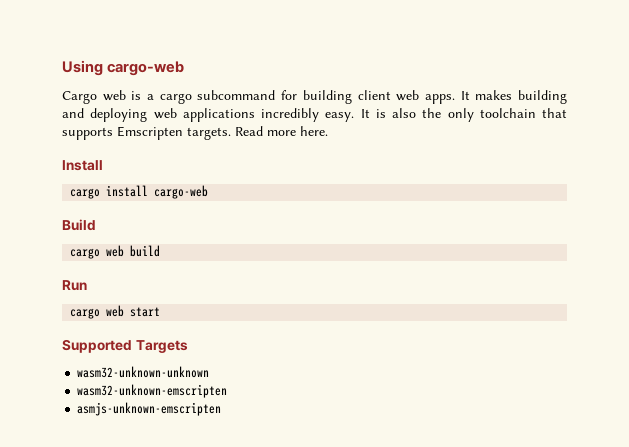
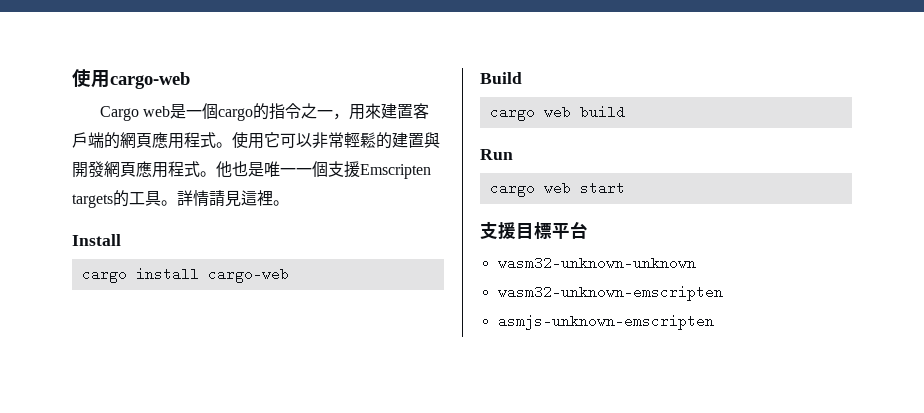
- Using cargo-web
+ 使用cargo-web
- Cargo web is a cargo subcommand for building client web apps. It makes building and deploying web applications incredibly easy. It is also the only toolchain that supports Emscripten targets. Read more here.
+ Cargo web是一個cargo的指令之一，用來建置客戶端的網頁應用程式。使用它可以非常輕鬆的建置與開發網頁應用程式。他也是唯一一個支援Emscripten targets的工具。詳情請見這裡。
- Supported Targets
+ 支援目標平台

